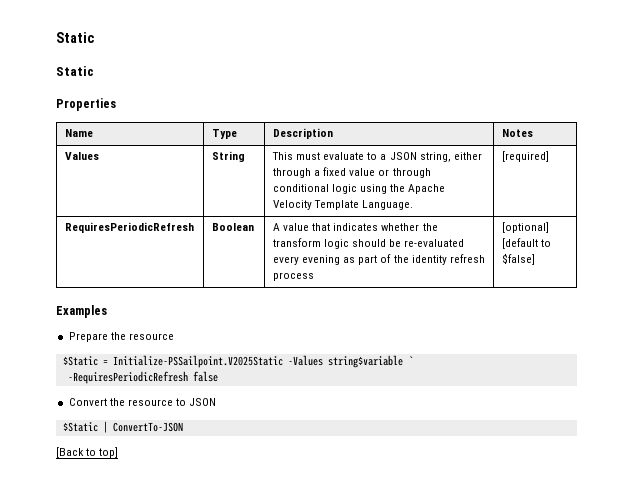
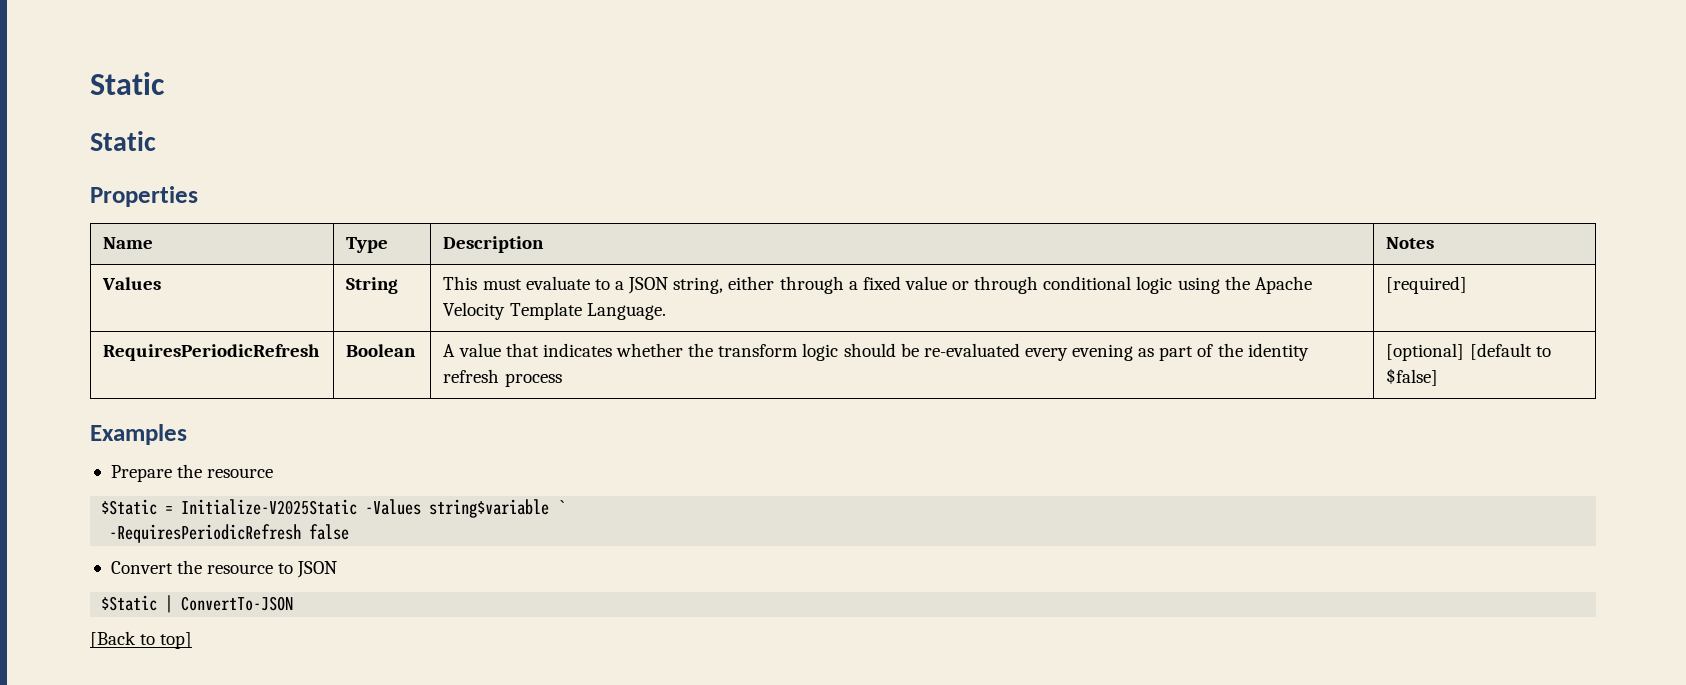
- $Static = Initialize-PSSailpoint.V2025Static -Values string$variable `
+ $Static = Initialize-V2025Static -Values string$variable `

